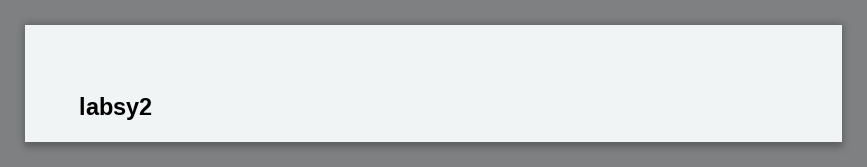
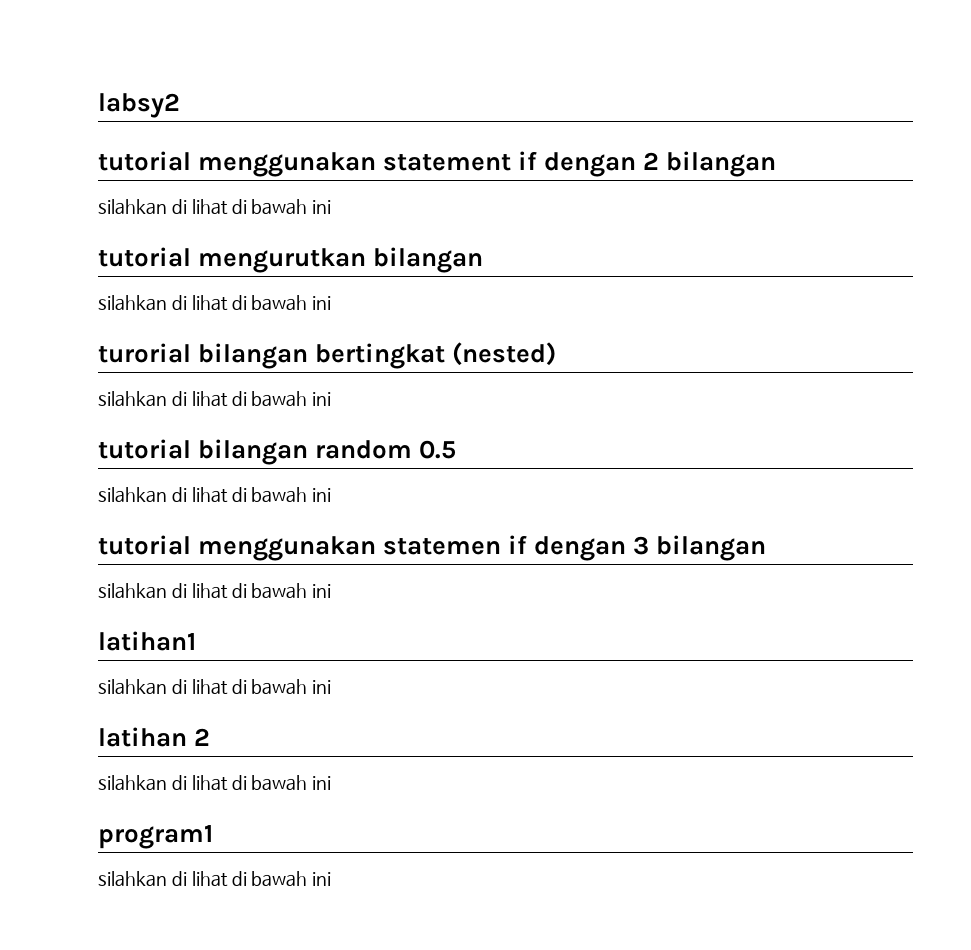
+ tutorial menggunakan statement if dengan 2 bilangan
+ silahkan di lihat di bawah ini
+ tutorial mengurutkan bilangan
+ silahkan di lihat di bawah ini
+ turorial bilangan bertingkat (nested)
+ silahkan di lihat di bawah ini
+ tutorial bilangan random 0.5
+ silahkan di lihat di bawah ini
+ tutorial menggunakan statemen if dengan 3 bilangan
+ silahkan di lihat di bawah ini
+ latihan1
+ silahkan di lihat di bawah ini
+ latihan 2
+ silahkan di lihat di bawah ini
+ program1
+ silahkan di lihat di bawah ini

